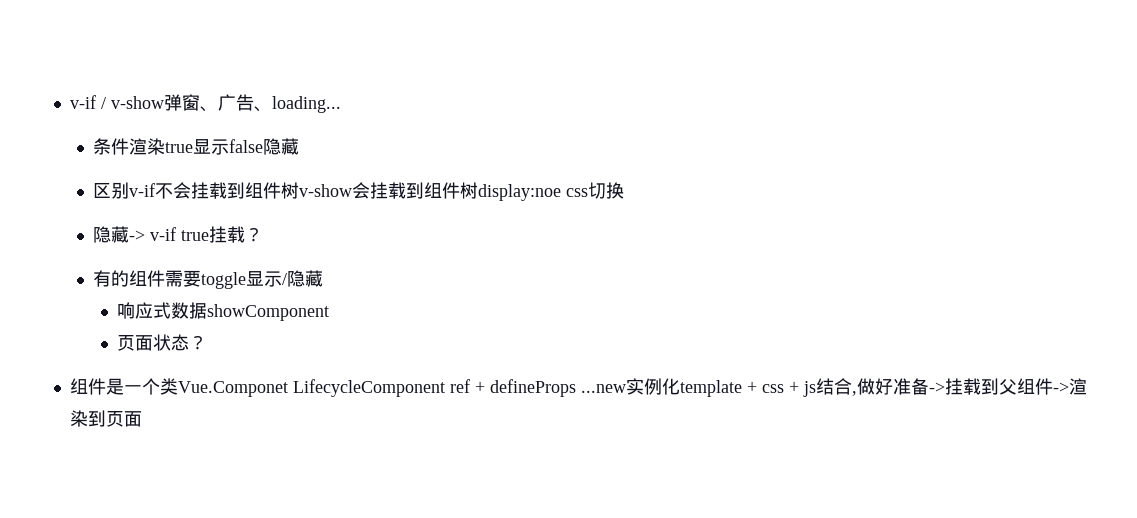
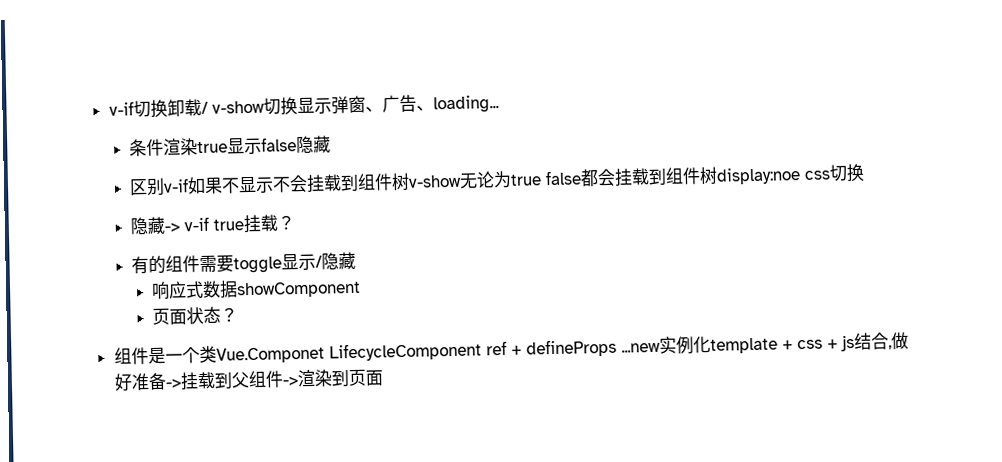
- v-if / v-show弹窗、广告、loading...
+ v-if切换卸载/ v-show切换显示弹窗、广告、loading...
- 区别v-if不会挂载到组件树v-show会挂载到组件树display:noe css切换
+ 区别v-if如果不显示不会挂载到组件树v-show无论为true false都会挂载到组件树display:noe css切换

